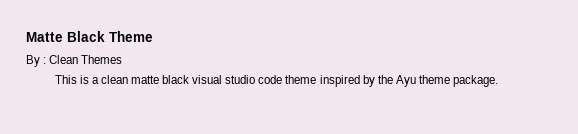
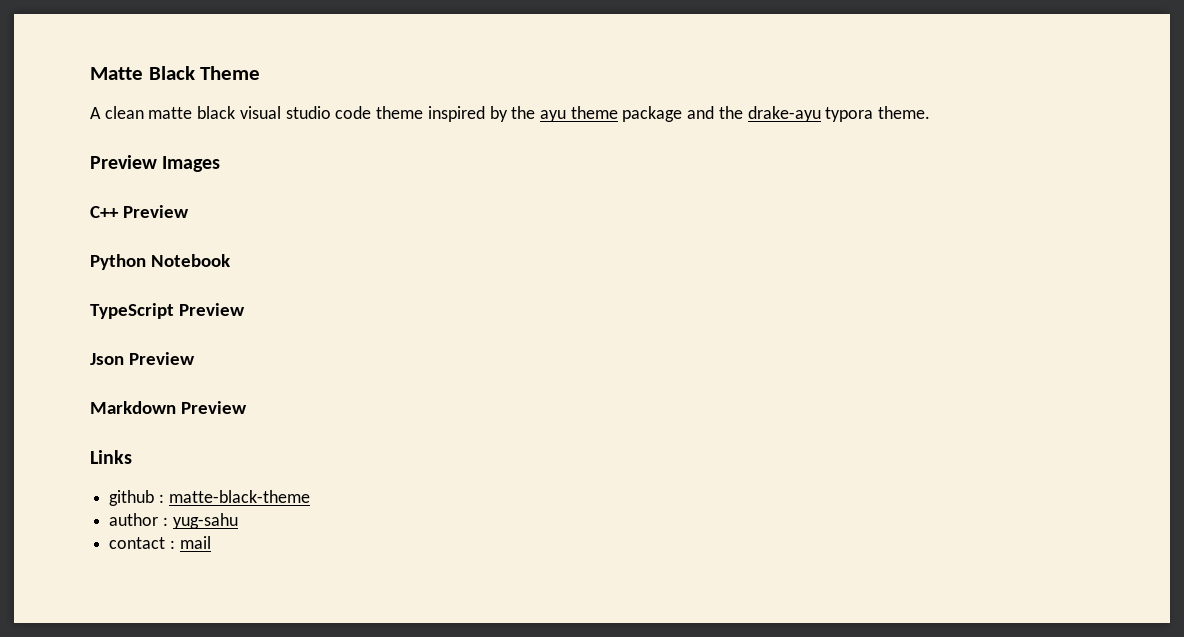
- By : Clean Themes
- This is a clean matte black visual studio code theme inspired by the Ayu theme package.
+ A clean matte black visual studio code theme inspired by the ayu theme package and the drake-ayu typora theme.
+ Preview Images
+ C++ Preview
+ Python Notebook
+ TypeScript Preview
+ Json Preview
+ Markdown Preview
+ Links
+ github : matte-black-theme
+ author : yug-sahu
+ contact : mail

